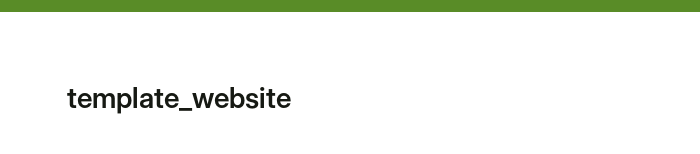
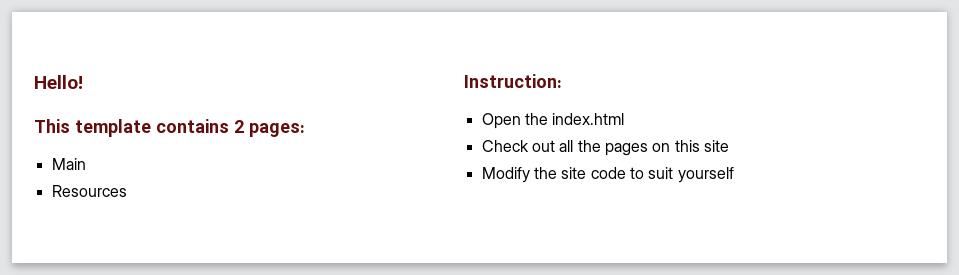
- template_website
+ Hello!
+ This template contains 2 pages:
+ Main
+ Resources
+ Instruction:
+ Open the index.html
+ Check out all the pages on this site
+ Modify the site code to suit yourself

